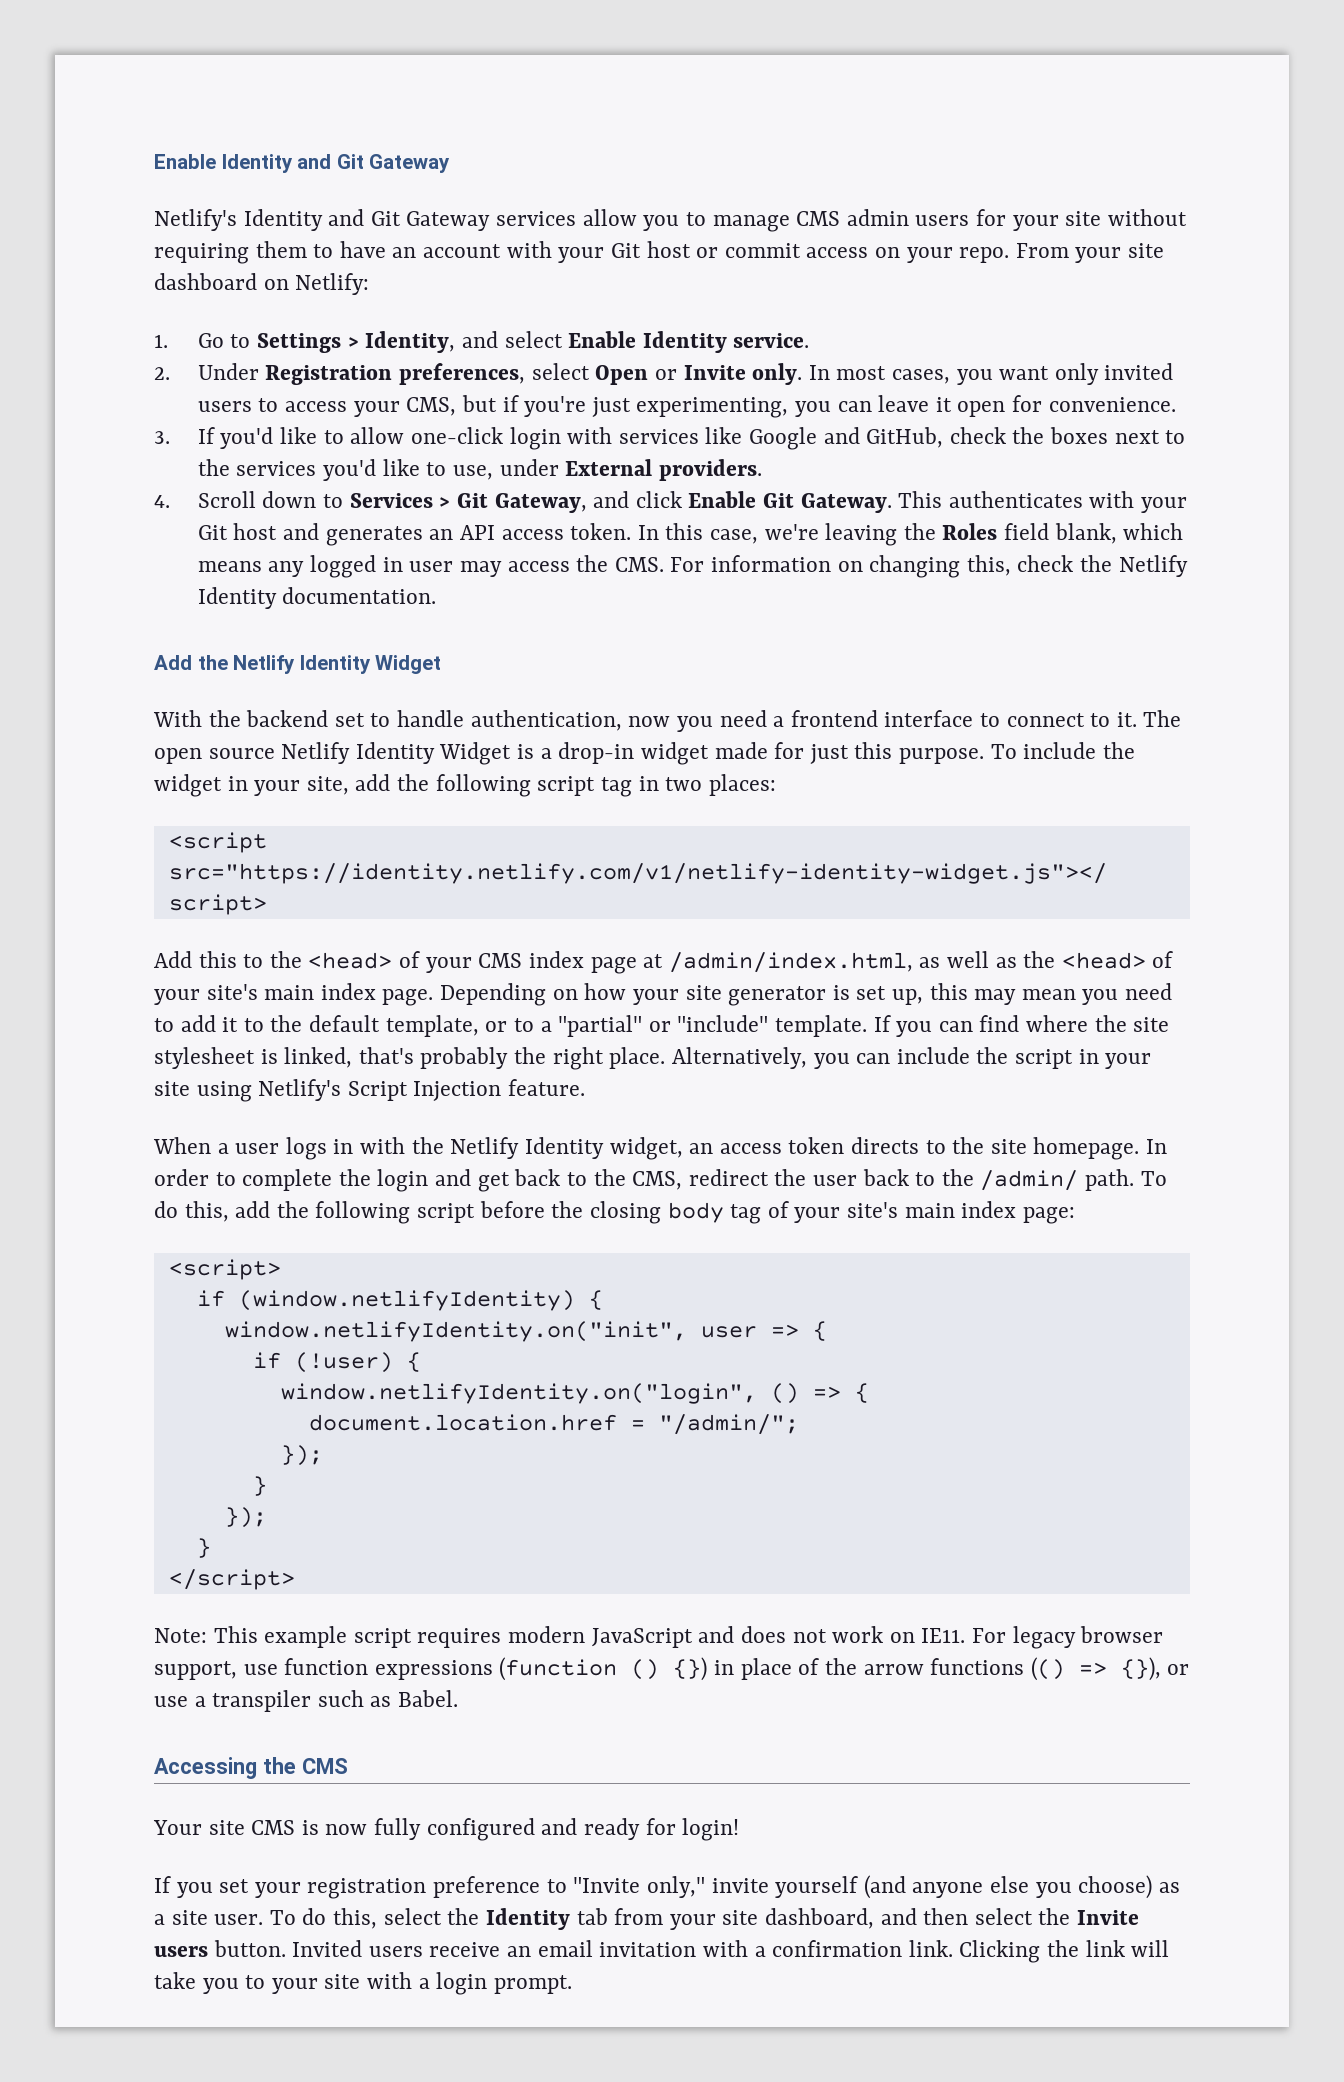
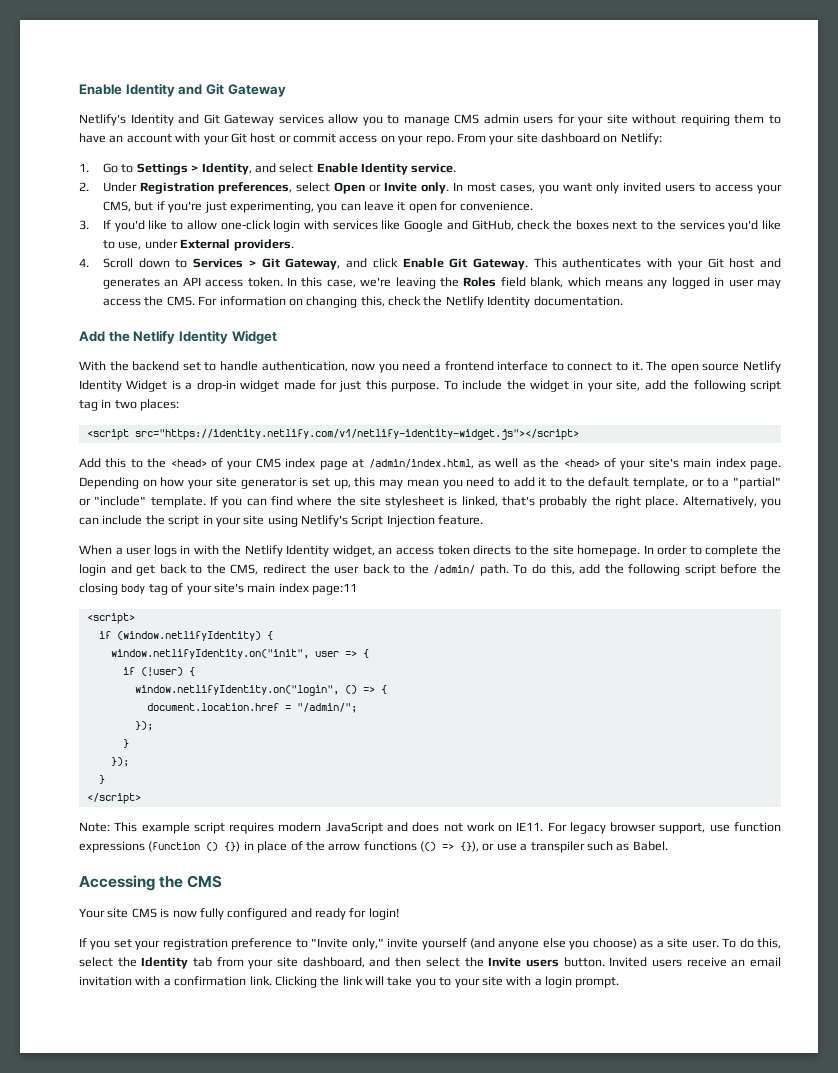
- To do this, add the following script before the closing body tag of your site's main index page:
+ To do this, add the following script before the closing body tag of your site's main index page:11

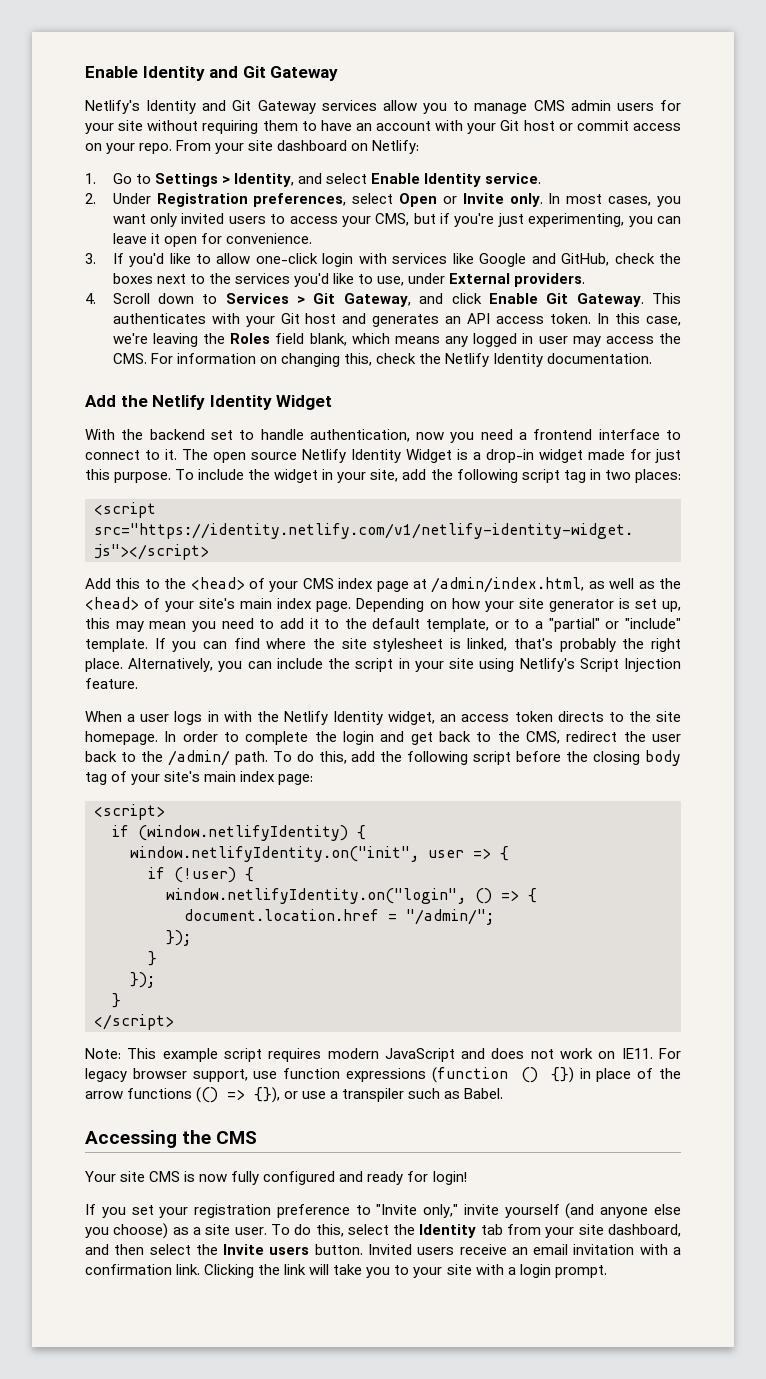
- To do this, add the following script before the closing body tag of your site's main index page:11
+ To do this, add the following script before the closing body tag of your site's main index page:

